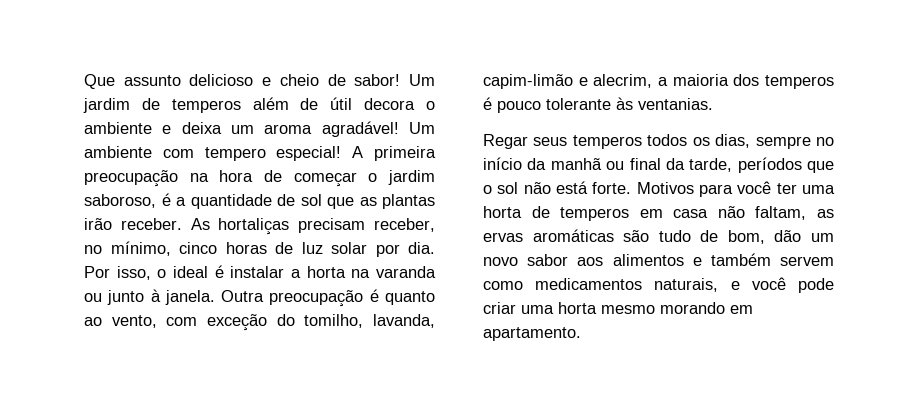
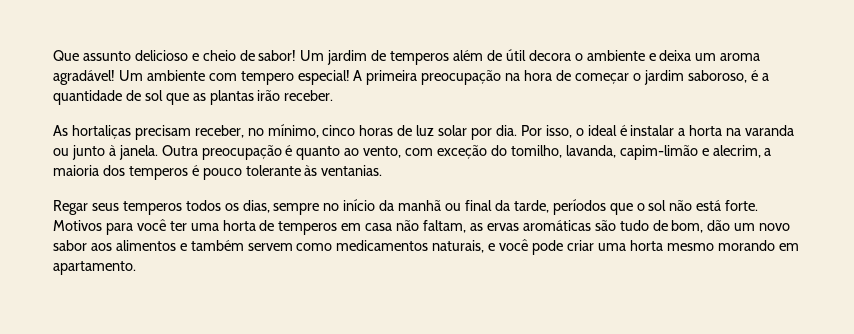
- A primeira preocupação na hora de começar o jardim saboroso, é a quantidade de sol que as plantas irão receber. As hortaliças precisam receber, no mínimo, cinco horas de luz solar por dia.
+ A primeira preocupação na hora de começar o jardim saboroso, é a quantidade de sol que as plantas irão receber.
+ As hortaliças precisam receber, no mínimo, cinco horas de luz solar por dia.

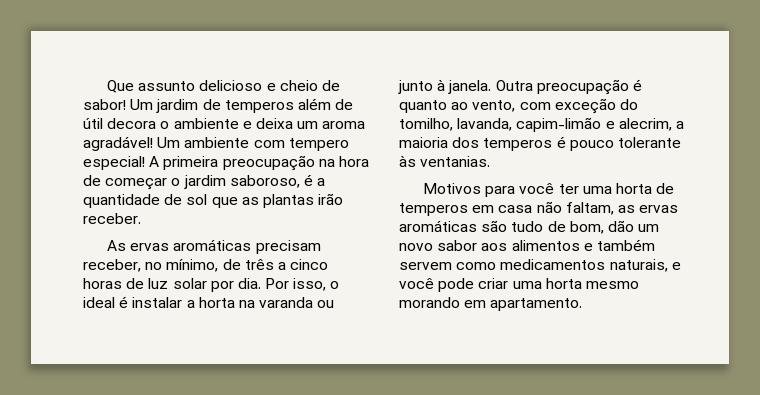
- As hortaliças precisam receber, no mínimo, cinco horas de luz solar por dia.
+ As ervas aromáticas precisam receber, no mínimo, de três a cinco horas de luz solar por dia.
- Regar seus temperos todos os dias, sempre no início da manhã ou final da tarde, períodos que o sol não está forte.

